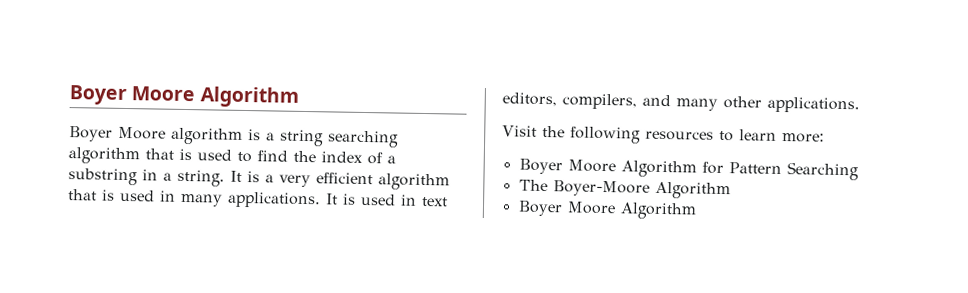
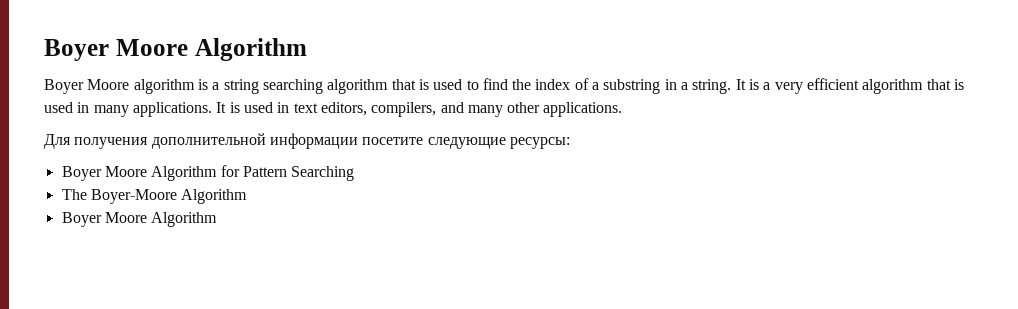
- Visit the following resources to learn more:
+ Для получения дополнительной информации посетите следующие ресурсы:

